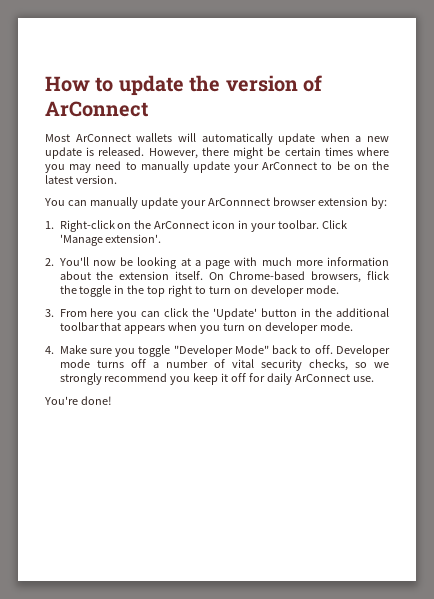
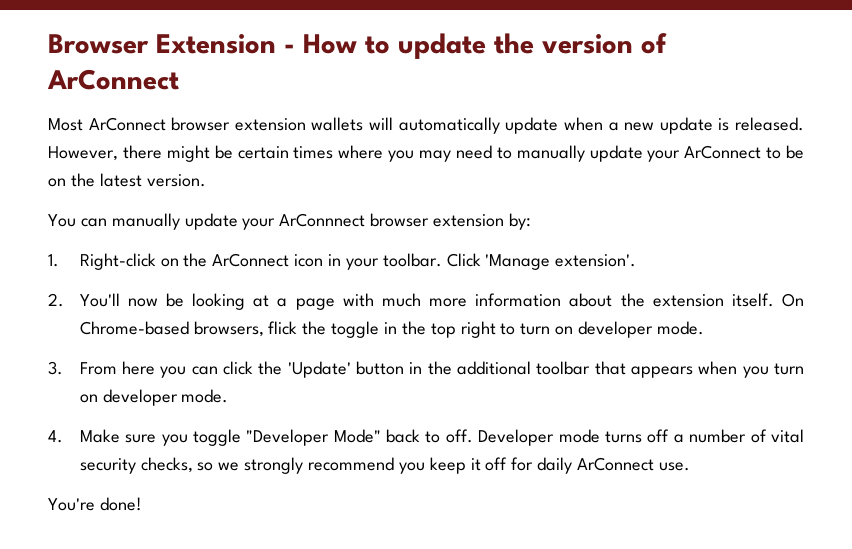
- How to update the version of ArConnect
+ Browser Extension - How to update the version of ArConnect
- Most ArConnect wallets will automatically update when a new update is released.
+ Most ArConnect browser extension wallets will automatically update when a new update is released.

